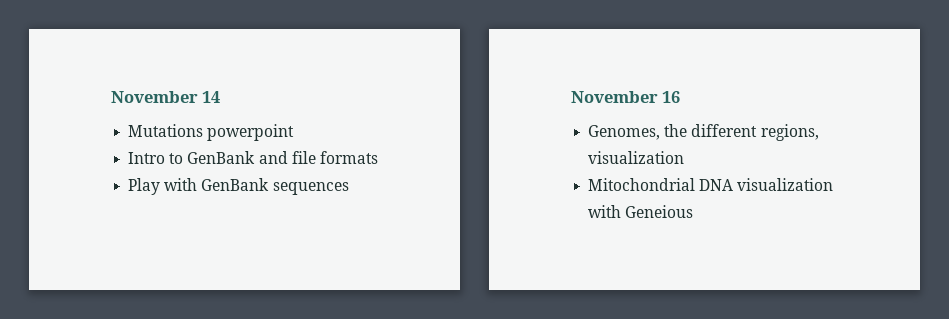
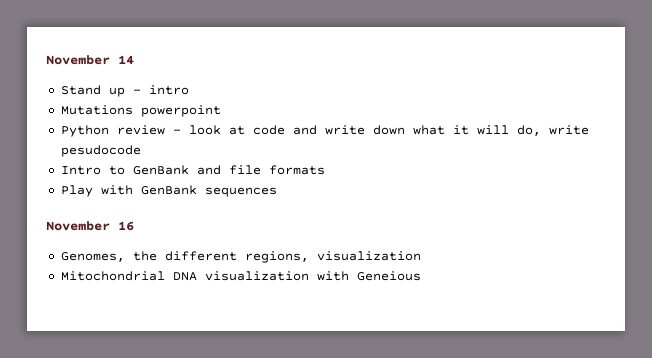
+ Stand up - intro
  Mutations powerpoint
+ Python review - look at code and write down what it will do, write pesudocode

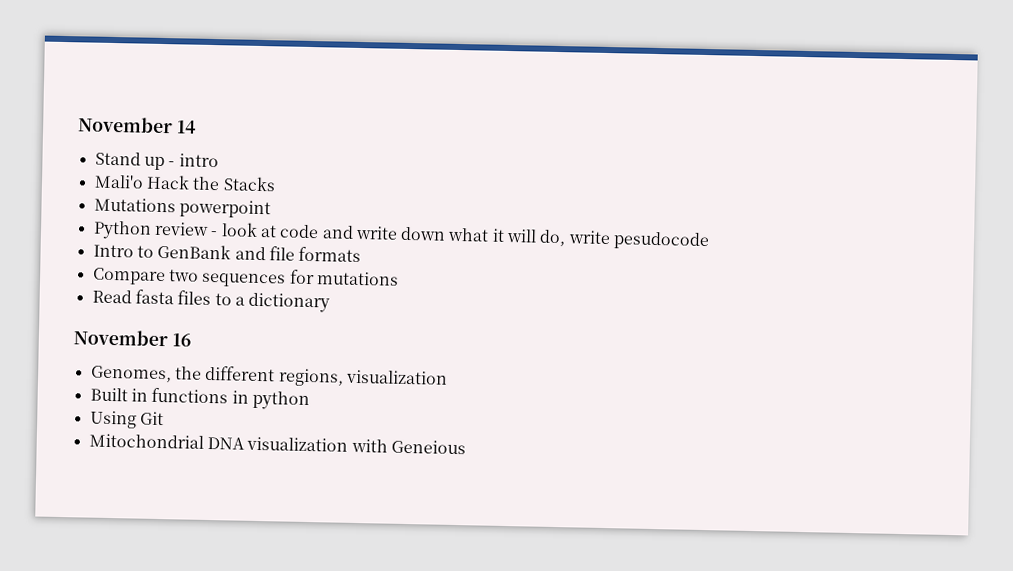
+ Mali'o Hack the Stacks
- Play with GenBank sequences
+ Compare two sequences for mutations
+ Read fasta files to a dictionary
+ Built in functions in python
+ Using Git

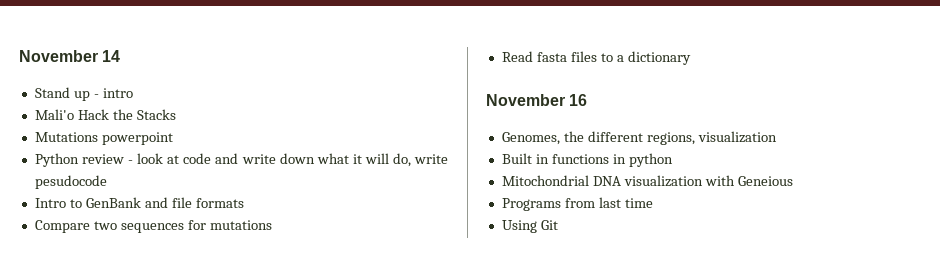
- Using Git
+ Programs from last time
+ Using Git

